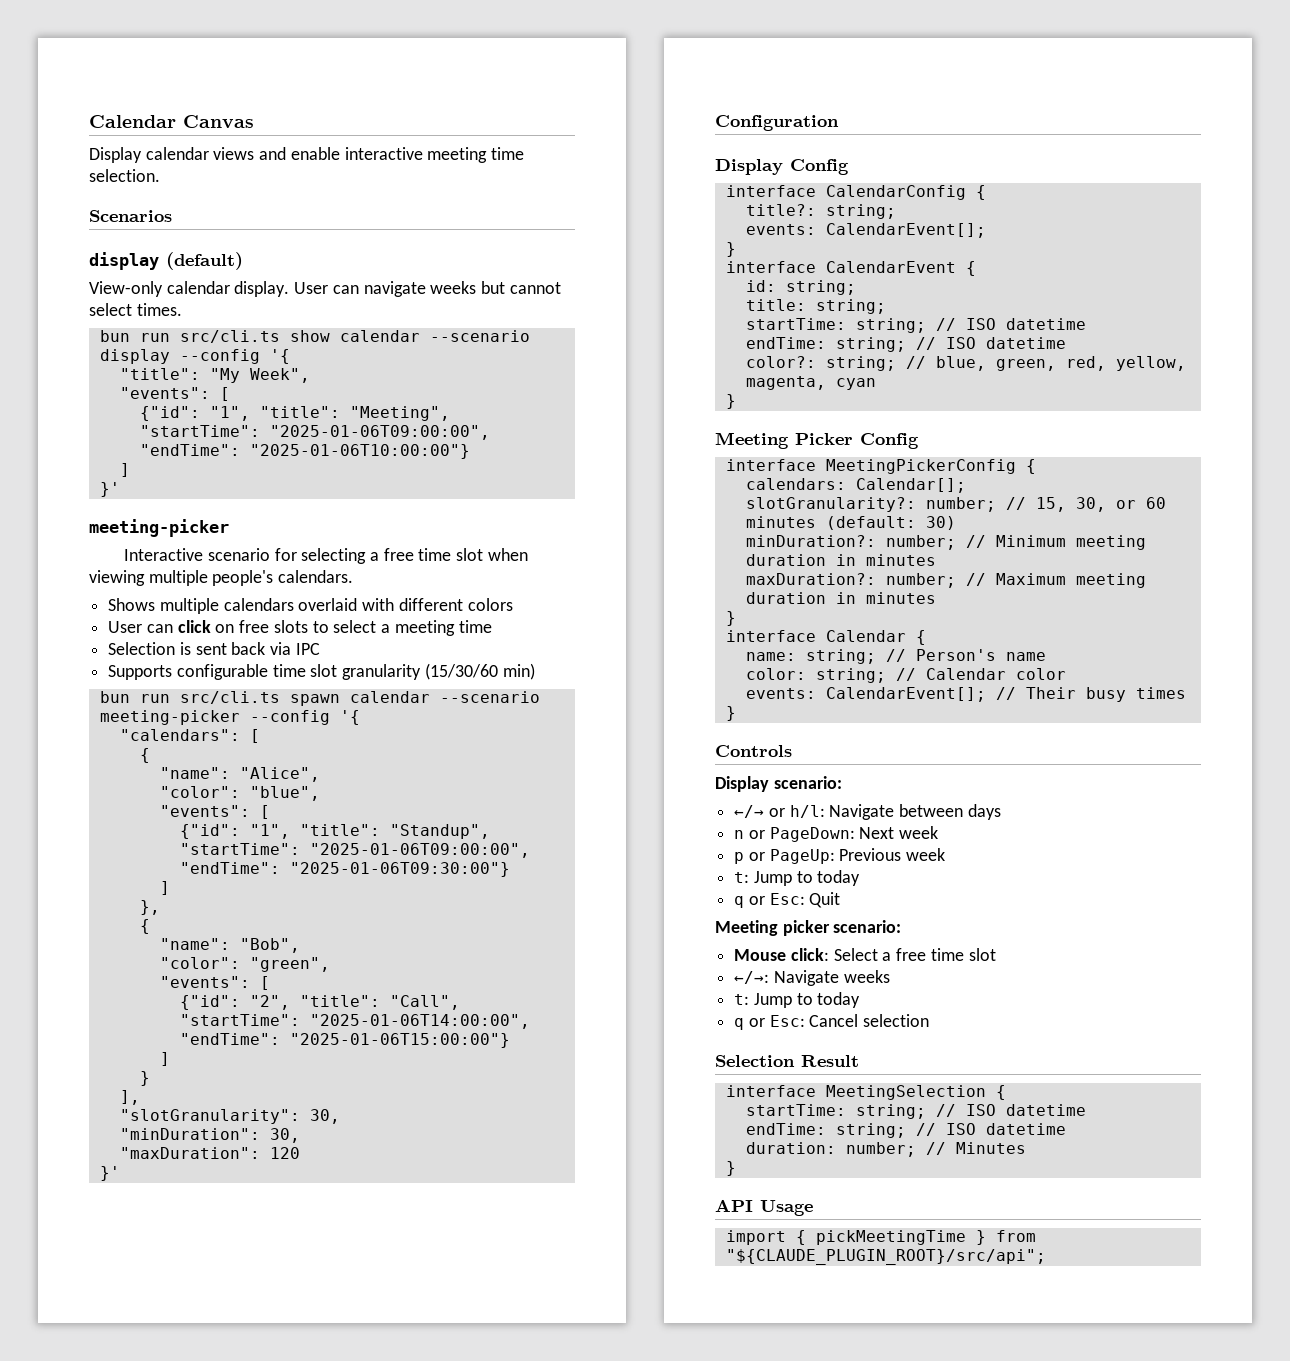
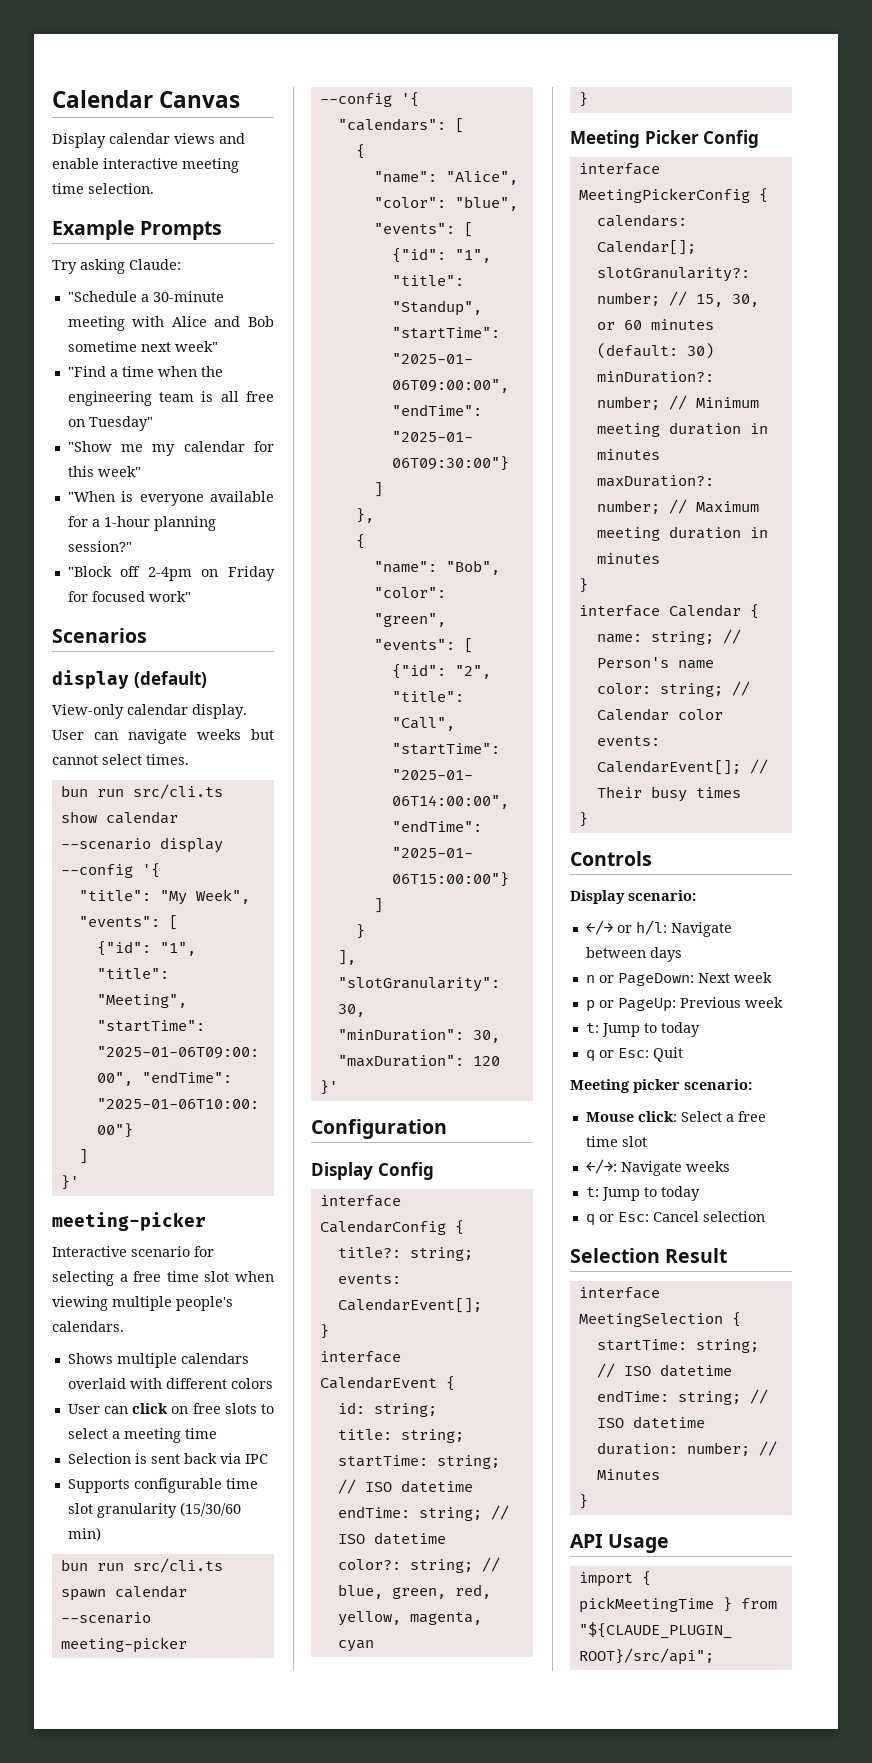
+ Example Prompts
+ Try asking Claude:
+ "Schedule a 30-minute meeting with Alice and Bob sometime next week"
+ "Find a time when the engineering team is all free on Tuesday"
+ "Show me my calendar for this week"
+ "When is everyone available for a 1-hour planning session?"
+ "Block off 2-4pm on Friday for focused work"

